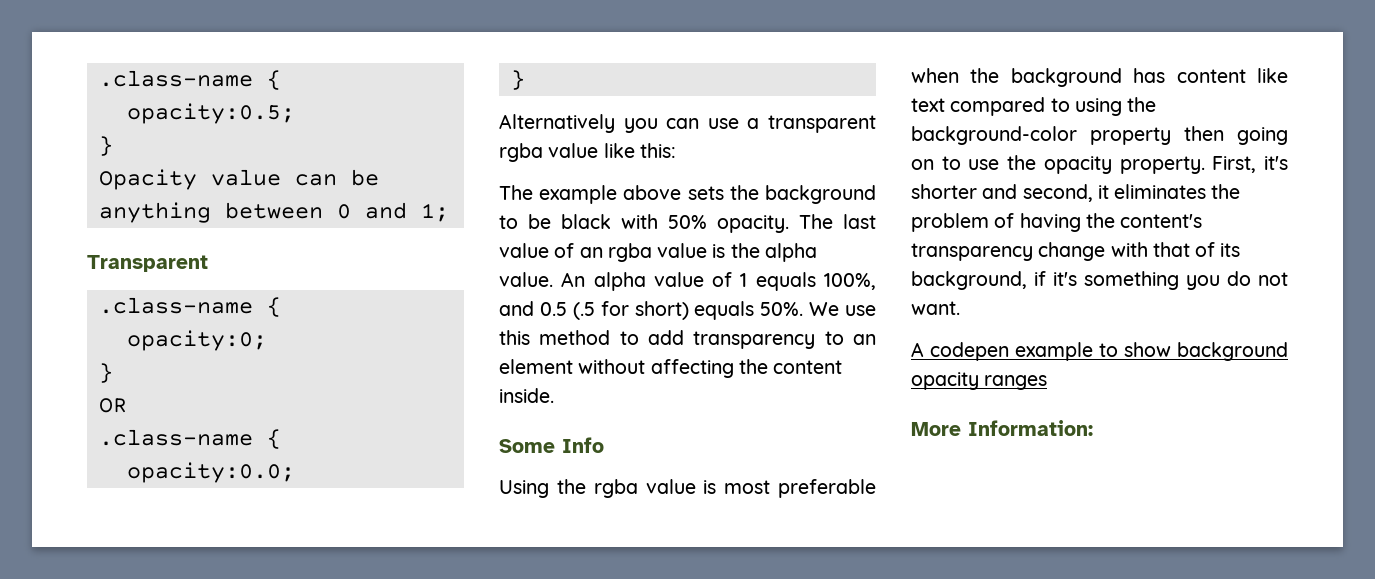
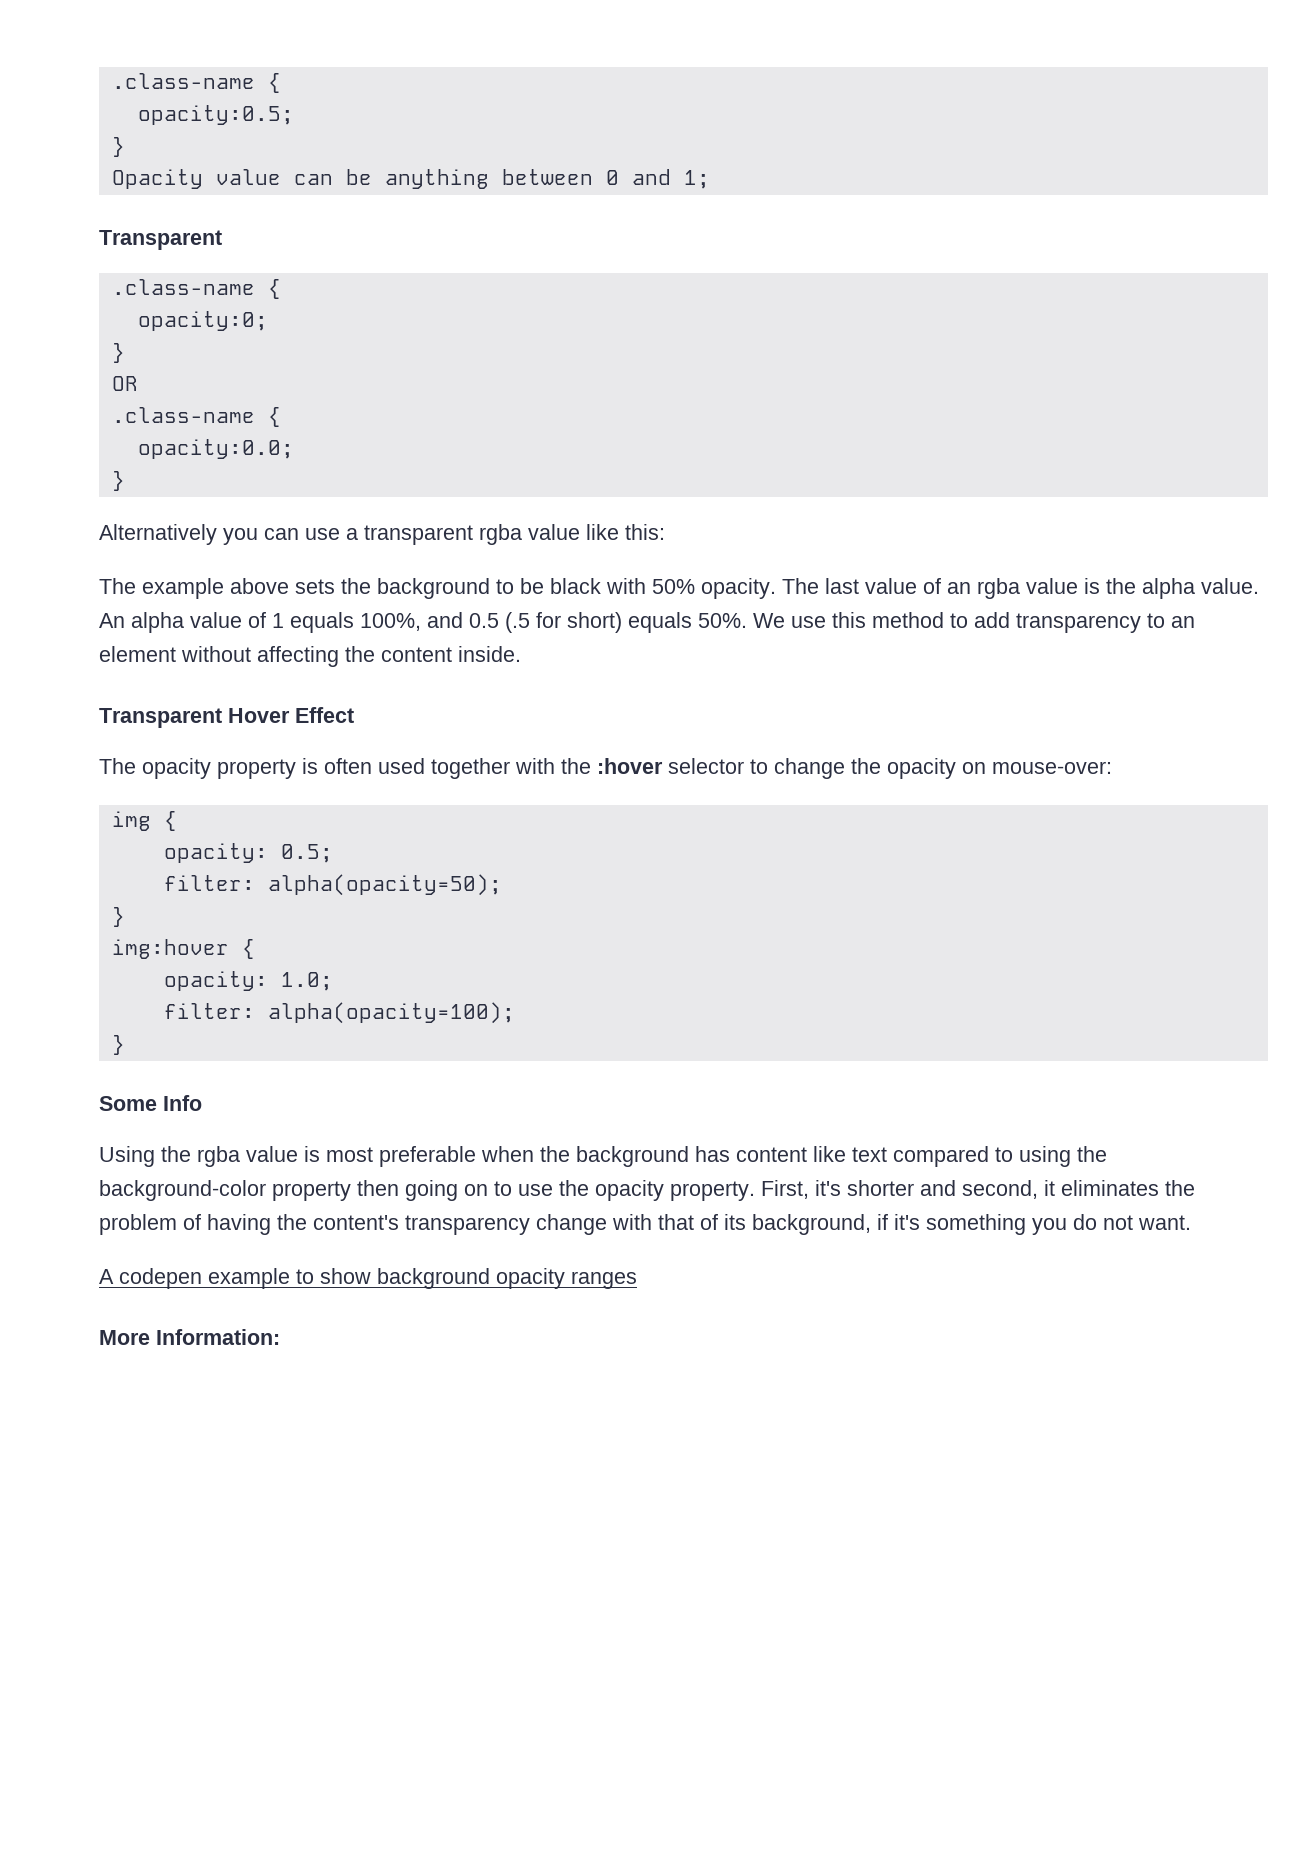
+ Transparent Hover Effect
+ The opacity property is often used together with the :hover selector to change the opacity on mouse-over:
+ img {
+ opacity: 0.5;
+ filter: alpha(opacity=50);
+ }
+ img:hover {
+ opacity: 1.0;
+ filter: alpha(opacity=100);
+ }

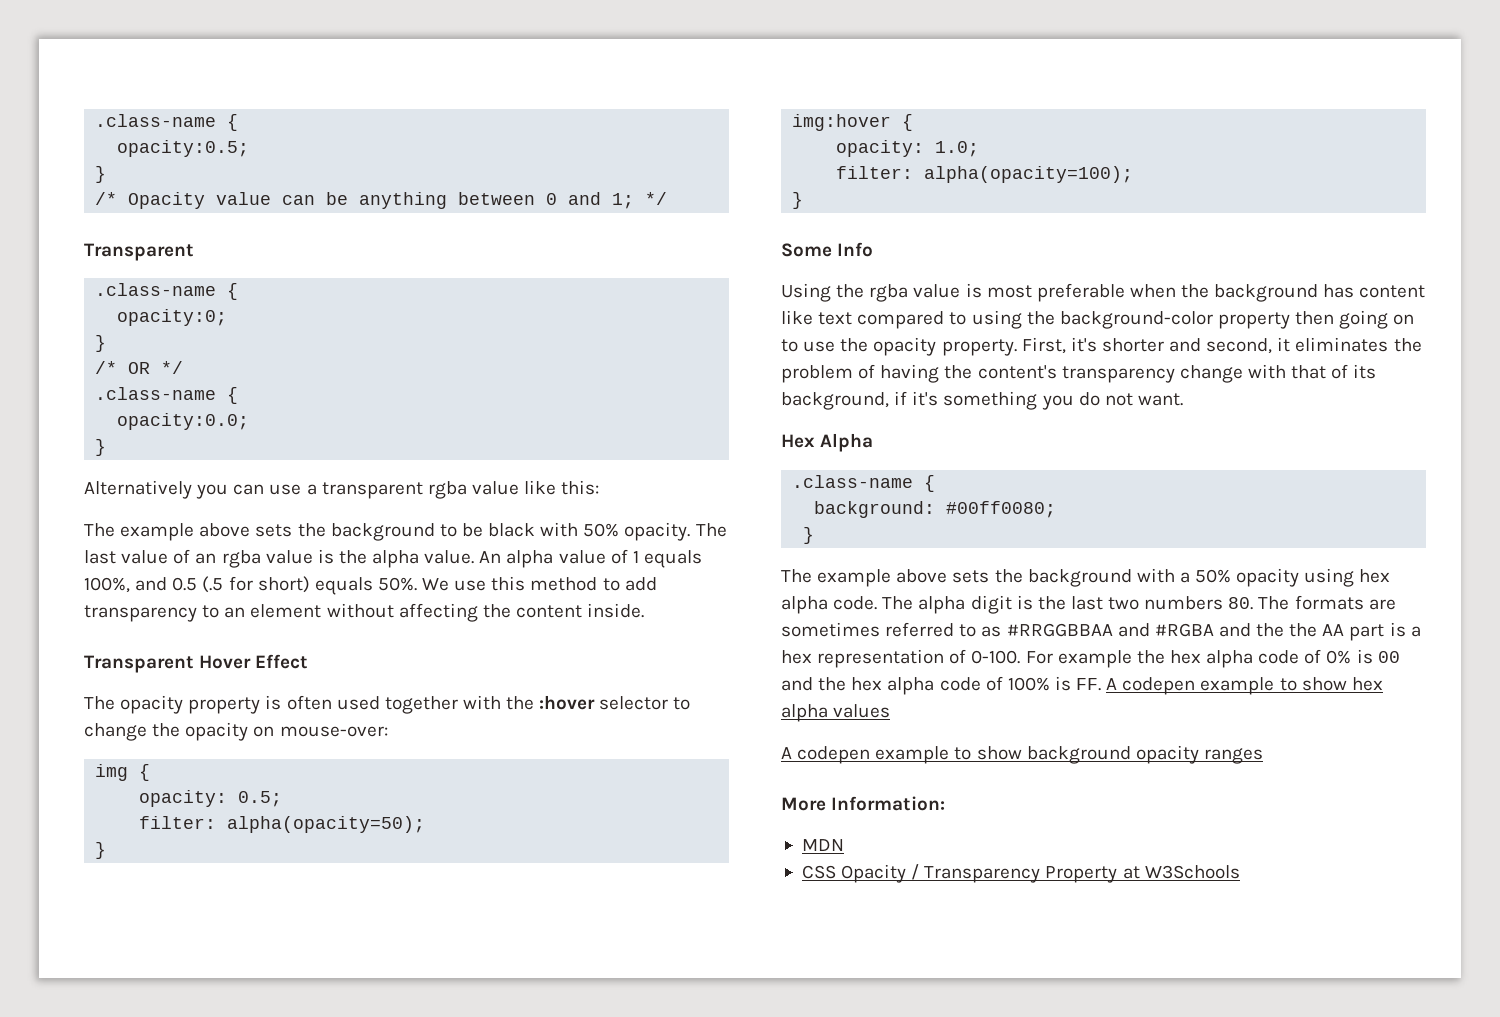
- Opacity value can be anything between 0 and 1;
+ /* Opacity value can be anything between 0 and 1; */
- OR
+ /* OR */
+ Hex Alpha
+ .class-name {
+ background: #00ff0080;
+ }
+ The example above sets the background with a 50% opacity using hex alpha code. The alpha digit is the last two numbers 80. The formats are sometimes referred to as #RRGGBBAA and #RGBA and the the AA part is a hex representation of 0-100. For example the hex alpha code of 0% is 00 and the hex alpha code of 100% is FF. A codepen example to show hex alpha values
+ MDN
+ CSS Opacity / Transparency Property at W3Schools

